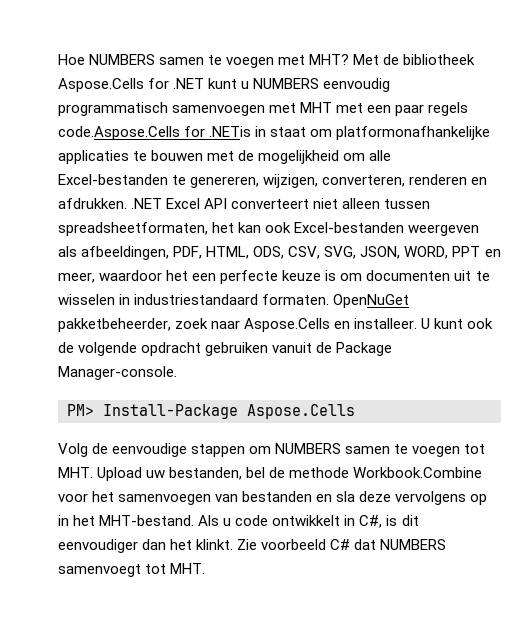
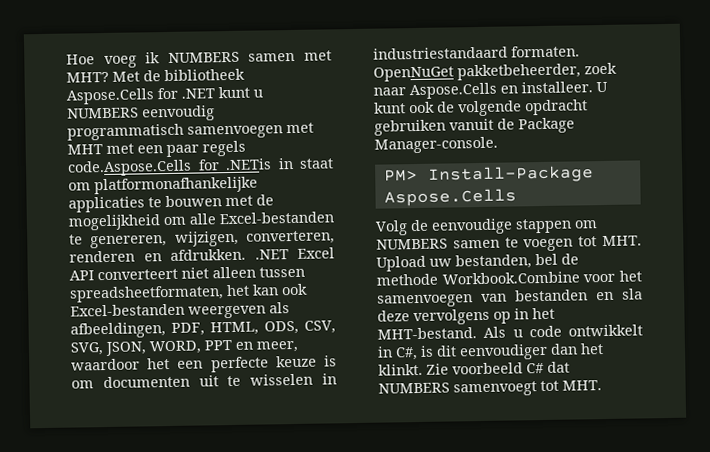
- Hoe NUMBERS samen te voegen met MHT?
+ Hoe voeg ik NUMBERS samen met MHT?

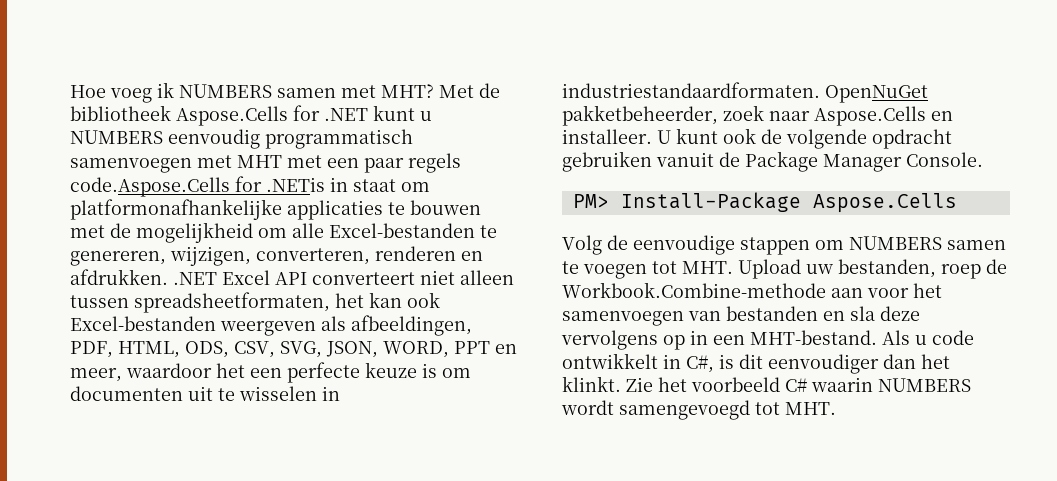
- Met de bibliotheek Aspose.Cells for .NET kunt u NUMBERS eenvoudig programmatisch samenvoegen met MHT met een paar regels code.Aspose.Cells for .NETis in staat om platformonafhankelijke applicaties te bouwen met de mogelijkheid om alle Excel-bestanden te genereren, wijzigen, converteren, renderen en afdrukken. .NET Excel API converteert niet alleen tussen spreadsheetformaten, het kan ook Excel-bestanden weergeven als afbeeldingen, PDF, HTML, ODS, CSV, SVG, JSON, WORD, PPT en meer, waardoor het een perfecte keuze is om documenten uit te wisselen in industriestandaard formaten.
+ Met de bibliotheek Aspose.Cells for .NET kunt u NUMBERS eenvoudig programmatisch samenvoegen met MHT met een paar regels code.Aspose.Cells for .NETis in staat om platformonafhankelijke applicaties te bouwen met de mogelijkheid om alle Excel-bestanden te genereren, wijzigen, converteren, renderen en afdrukken. .NET Excel API converteert niet alleen tussen spreadsheetformaten, het kan ook Excel-bestanden weergeven als afbeeldingen, PDF, HTML, ODS, CSV, SVG, JSON, WORD, PPT en meer, waardoor het een perfecte keuze is om documenten uit te wisselen in industriestandaardformaten.
- U kunt ook de volgende opdracht gebruiken vanuit de Package Manager-console.
+ U kunt ook de volgende opdracht gebruiken vanuit de Package Manager Console.
- Volg de eenvoudige stappen om NUMBERS samen te voegen tot MHT. Upload uw bestanden, bel de methode Workbook.Combine voor het samenvoegen van bestanden en sla deze vervolgens op in het MHT-bestand.
+ Volg de eenvoudige stappen om NUMBERS samen te voegen tot MHT. Upload uw bestanden, roep de Workbook.Combine-methode aan voor het samenvoegen van bestanden en sla deze vervolgens op in een MHT-bestand.
- Zie voorbeeld C# dat NUMBERS samenvoegt tot MHT.
+ Zie het voorbeeld C# waarin NUMBERS wordt samengevoegd tot MHT.

